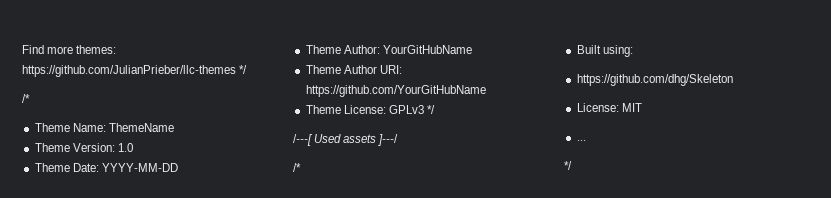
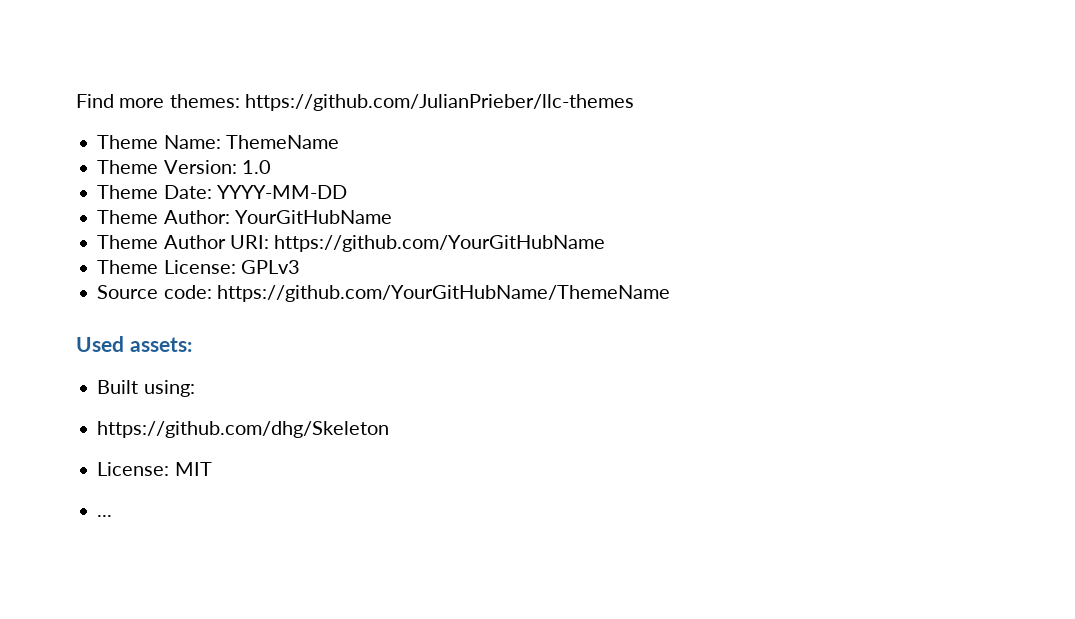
- Find more themes: https://github.com/JulianPrieber/llc-themes */
- /*
+ Find more themes: https://github.com/JulianPrieber/llc-themes
- Theme License: GPLv3 */
- /---[ Used assets ]---/
- /*
+ Theme License: GPLv3
+ Source code: https://github.com/YourGitHubName/ThemeName
+ Used assets:
  ...
- */

